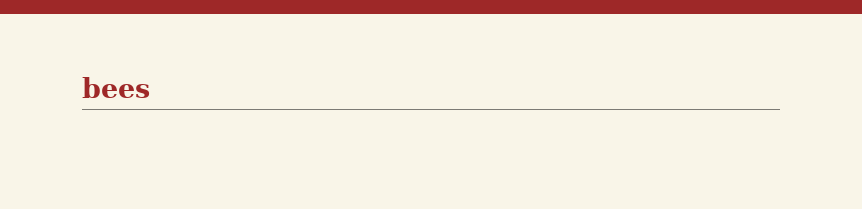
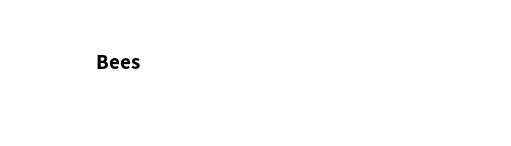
- bees
+ Bees

